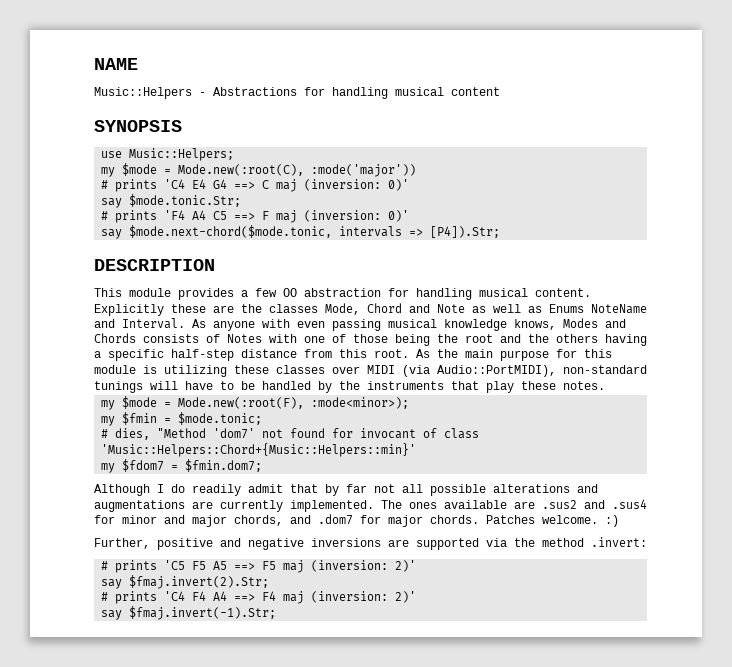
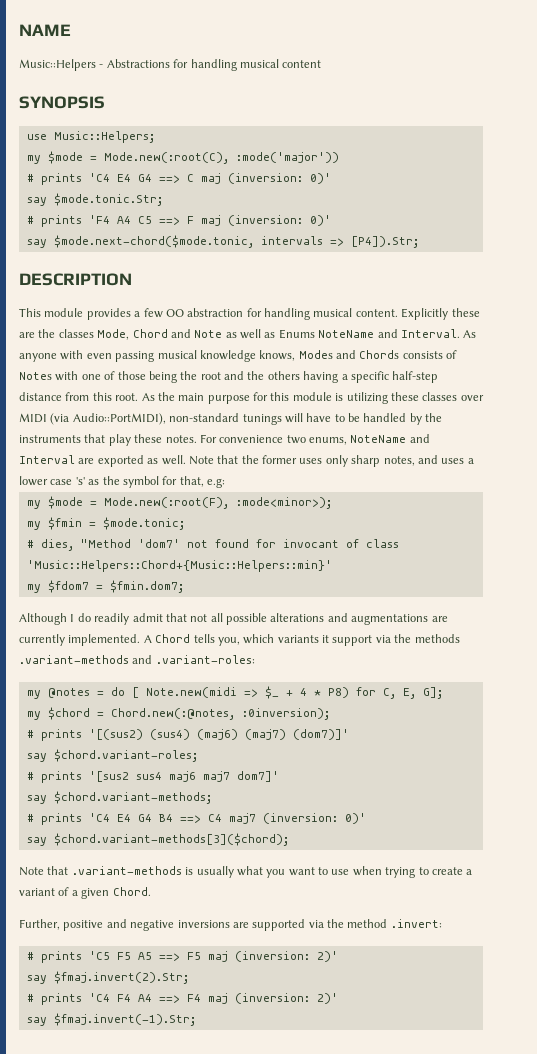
+ For convenience two enums, NoteName and Interval are exported as well. Note that the former uses only sharp notes, and uses a lower case 's' as the symbol for that, e.g:
- Although I do readily admit that by far not all possible alterations and augmentations are currently implemented.
+ Although I do readily admit that not all possible alterations and augmentations are currently implemented.
- The ones available are .sus2 and .sus4 for minor and major chords, and .dom7 for major chords. Patches welcome. :)
+ A Chord tells you, which variants it support via the methods .variant-methods and .variant-roles:
+ my @notes = do [ Note.new(midi => $_ + 4 * P8) for C, E, G];
+ my $chord = Chord.new(:@notes, :0inversion);
+ # prints '[(sus2) (sus4) (maj6) (maj7) (dom7)]'
+ say $chord.variant-roles;
+ # prints '[sus2 sus4 maj6 maj7 dom7]'
+ say $chord.variant-methods;
+ # prints 'C4 E4 G4 B4 ==> C4 maj7 (inversion: 0)'
+ say $chord.variant-methods[3]($chord);
+ Note that .variant-methods is usually what you want to use when trying to create a variant of a given Chord.

